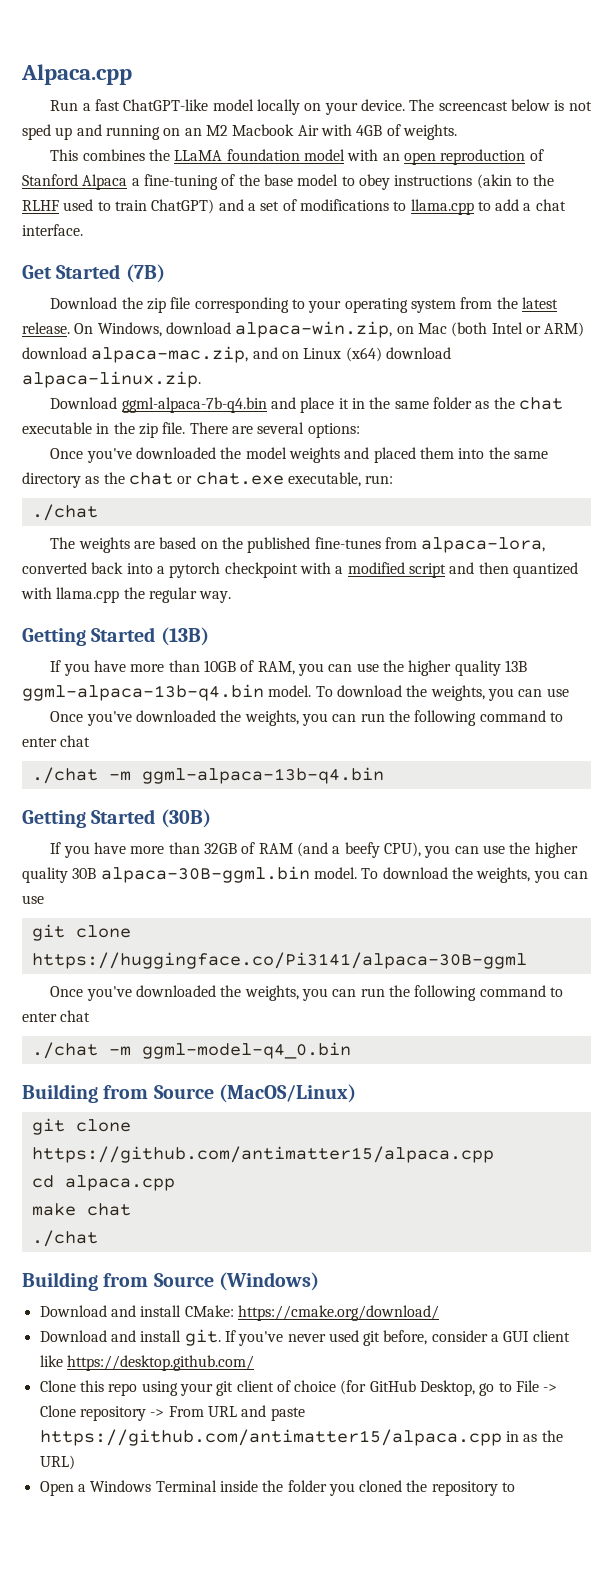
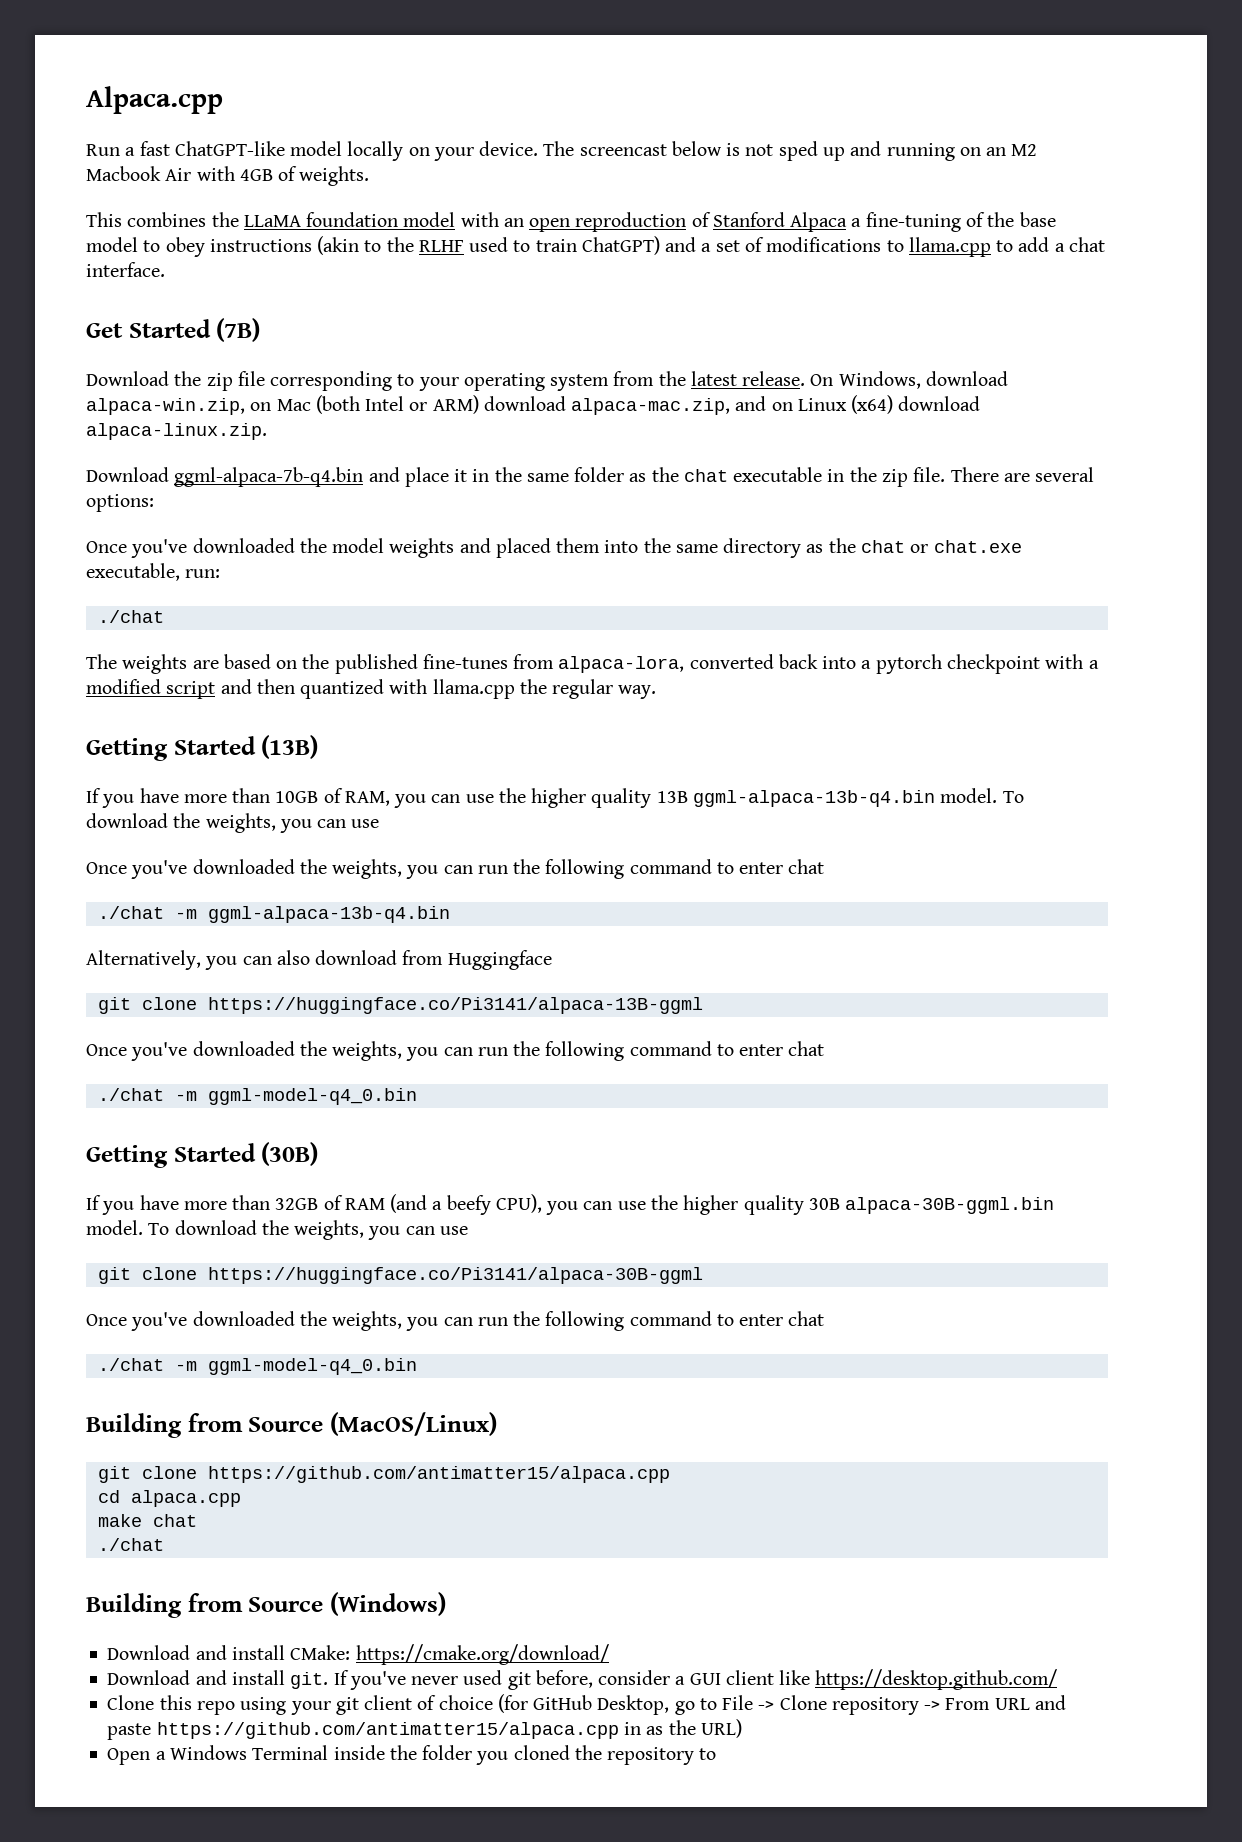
+ Alternatively, you can also download from Huggingface
+ git clone https://huggingface.co/Pi3141/alpaca-13B-ggml
+ Once you've downloaded the weights, you can run the following command to enter chat
+ ./chat -m ggml-model-q4_0.bin

